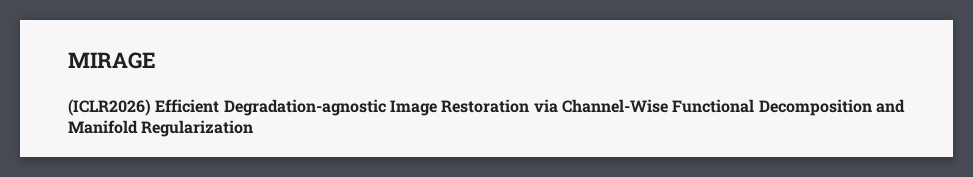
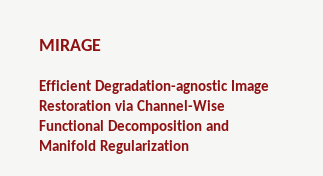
- (ICLR2026) Efficient Degradation-agnostic Image Restoration via Channel-Wise Functional Decomposition and Manifold Regularization
+ Efficient Degradation-agnostic Image Restoration via Channel-Wise Functional Decomposition and Manifold Regularization

